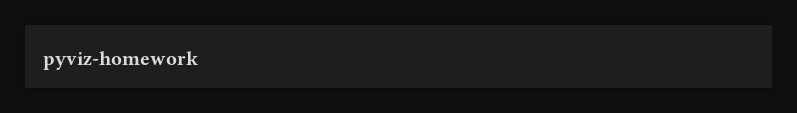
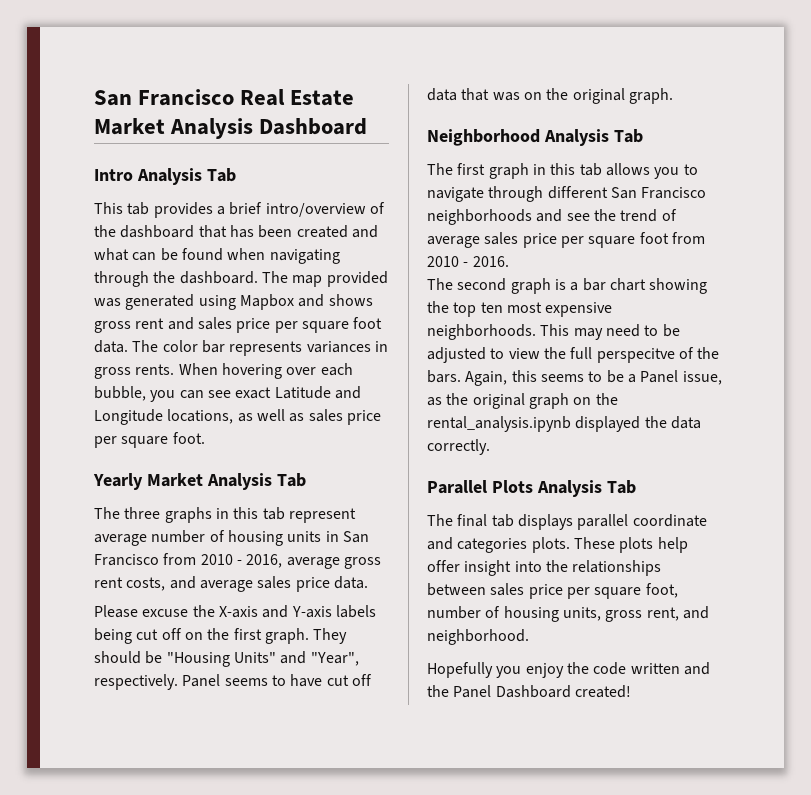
- pyviz-homework
+ San Francisco Real Estate Market Analysis Dashboard
+ Intro Analysis Tab
+ This tab provides a brief intro/overview of the dashboard that has been created and what can be found when navigating through the dashboard. The map provided was generated using Mapbox and shows gross rent and sales price per square foot data. The color bar represents variances in gross rents. When hovering over each bubble, you can see exact Latitude and Longitude locations, as well as sales price per square foot.
+ Yearly Market Analysis Tab
+ The three graphs in this tab represent average number of housing units in San Francisco from 2010 - 2016, average gross rent costs, and average sales price data.
+ Please excuse the X-axis and Y-axis labels being cut off on the first graph. They should be "Housing Units" and "Year", respectively. Panel seems to have cut off data that was on the original graph.
+ Neighborhood Analysis Tab
+ The first graph in this tab allows you to navigate through different San Francisco neighborhoods and see the trend of average sales price per square foot from 2010 - 2016.
+ The second graph is a bar chart showing the top ten most expensive neighborhoods. This may need to be adjusted to view the full perspecitve of the bars. Again, this seems to be a Panel issue, as the original graph on the rental_analysis.ipynb displayed the data correctly.
+ Parallel Plots Analysis Tab
+ The final tab displays parallel coordinate and categories plots. These plots help offer insight into the relationships between sales price per square foot, number of housing units, gross rent, and neighborhood.
+ Hopefully you enjoy the code written and the Panel Dashboard created!

